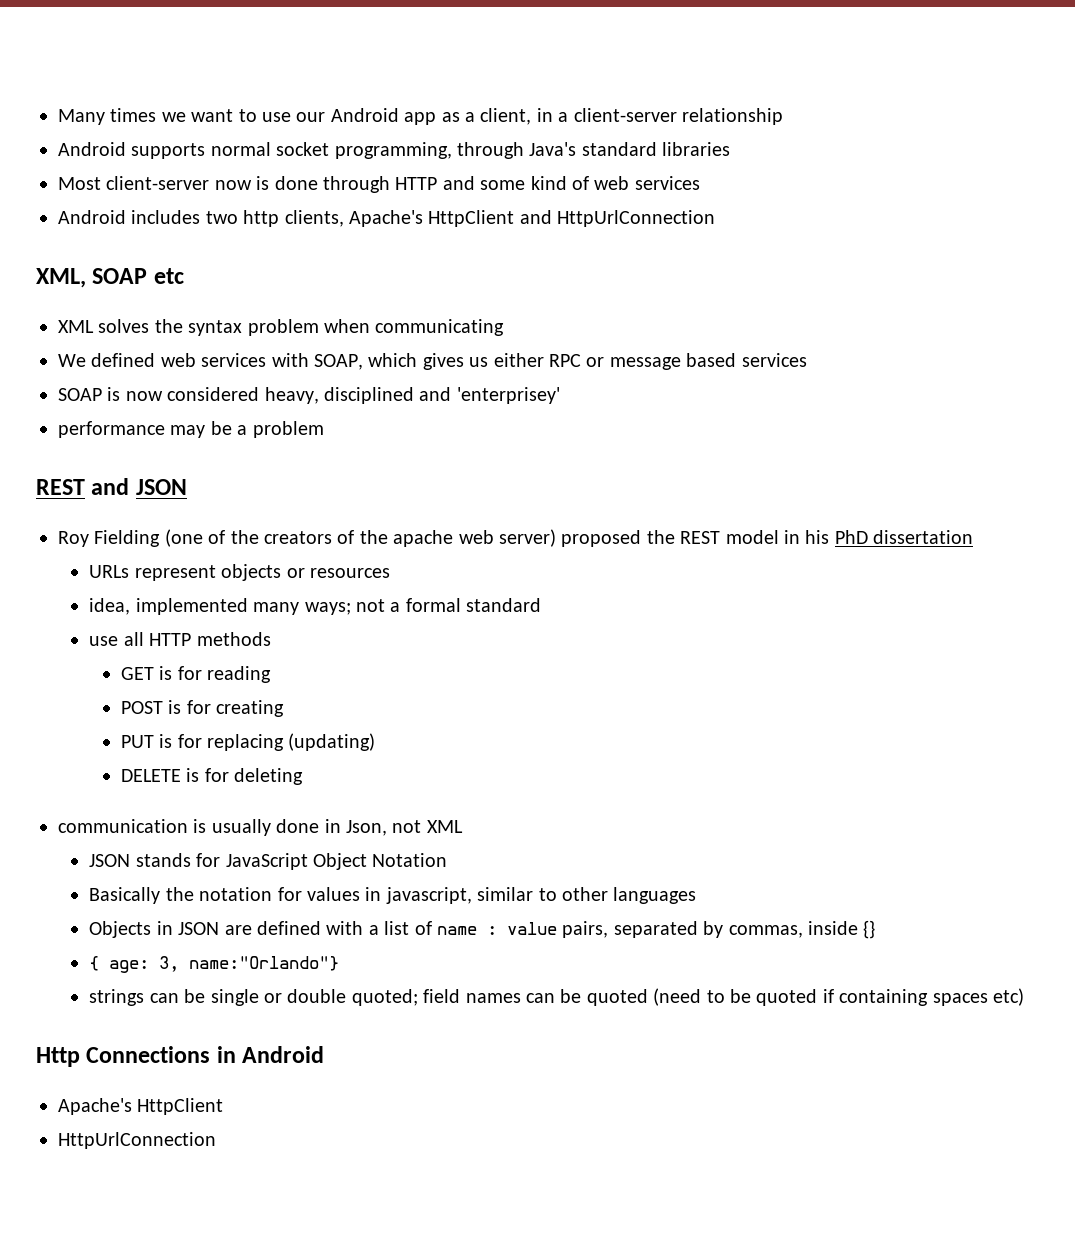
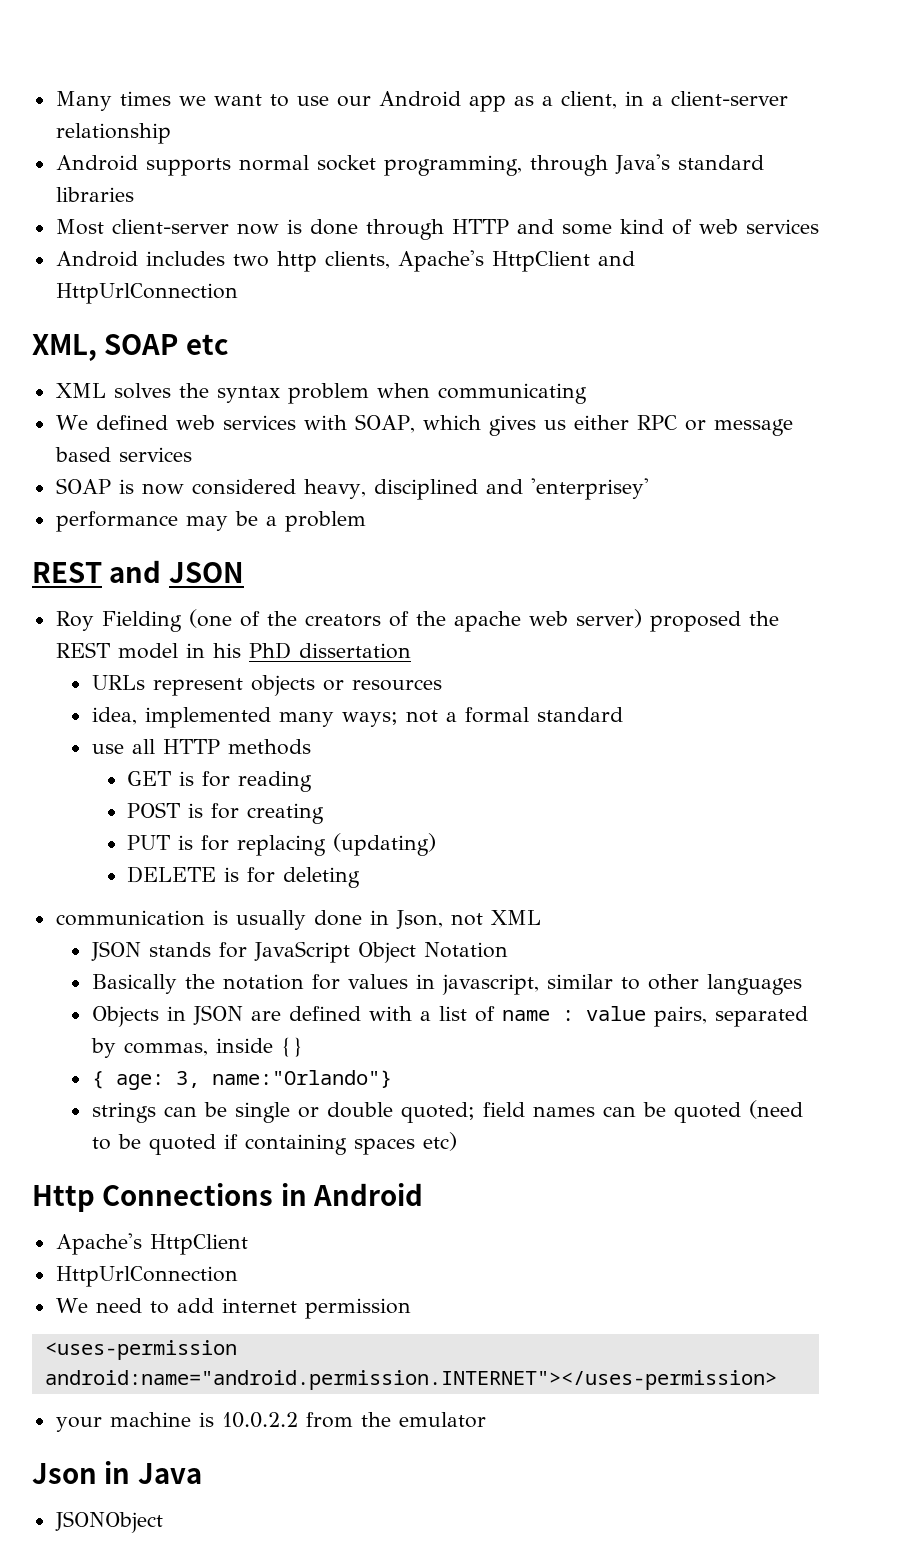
+ We need to add internet permission
+ <uses-permission android:name="android.permission.INTERNET"></uses-permission>
+ your machine is 10.0.2.2 from the emulator
+ Json in Java
+ JSONObject

